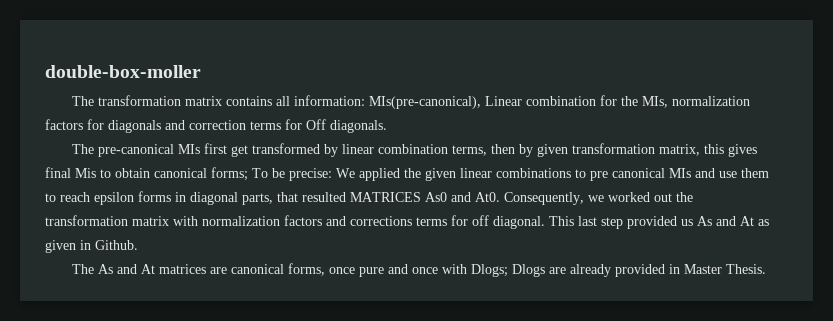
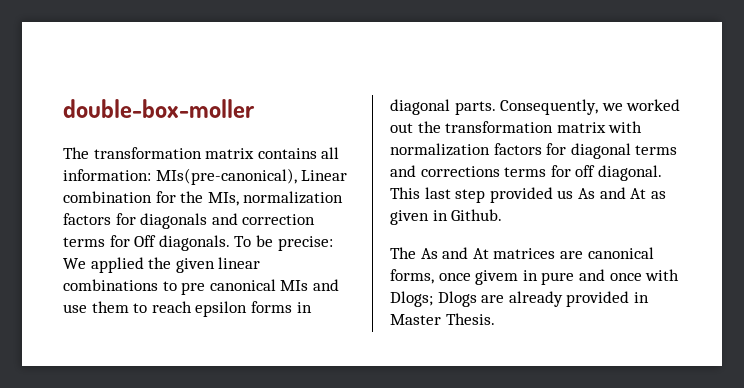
- The transformation matrix contains all information: MIs(pre-canonical), Linear combination for the MIs, normalization factors for diagonals and correction terms for Off diagonals.
- The pre-canonical MIs first get transformed by linear combination terms, then by given transformation matrix, this gives final Mis to obtain canonical forms; To be precise: We applied the given linear combinations to pre canonical MIs and use them to reach epsilon forms in diagonal parts, that resulted MATRICES As0 and At0. Consequently, we worked out the transformation matrix with normalization factors and corrections terms for off diagonal.
+ The transformation matrix contains all information: MIs(pre-canonical), Linear combination for the MIs, normalization factors for diagonals and correction terms for Off diagonals. To be precise: We applied the given linear combinations to pre canonical MIs and use them to reach epsilon forms in diagonal parts. Consequently, we worked out the transformation matrix with normalization factors for diagonal terms and corrections terms for off diagonal.
- The As and At matrices are canonical forms, once pure and once with Dlogs; Dlogs are already provided in Master Thesis.
+ The As and At matrices are canonical forms, once givem in pure and once with Dlogs; Dlogs are already provided in Master Thesis.

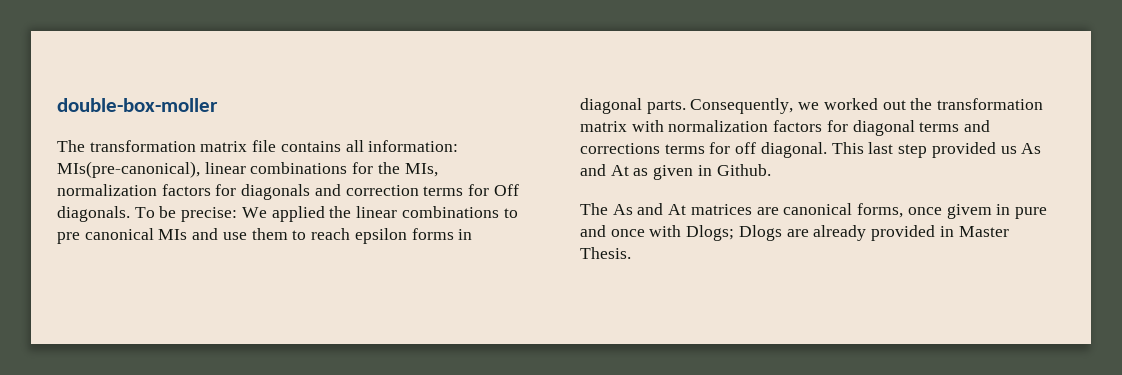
- The transformation matrix contains all information: MIs(pre-canonical), Linear combination for the MIs, normalization factors for diagonals and correction terms for Off diagonals.
+ The transformation matrix file contains all information: MIs(pre-canonical), linear combinations for the MIs, normalization factors for diagonals and correction terms for Off diagonals.
- To be precise: We applied the given linear combinations to pre canonical MIs and use them to reach epsilon forms in diagonal parts.
+ To be precise: We applied the linear combinations to pre canonical MIs and use them to reach epsilon forms in diagonal parts.

